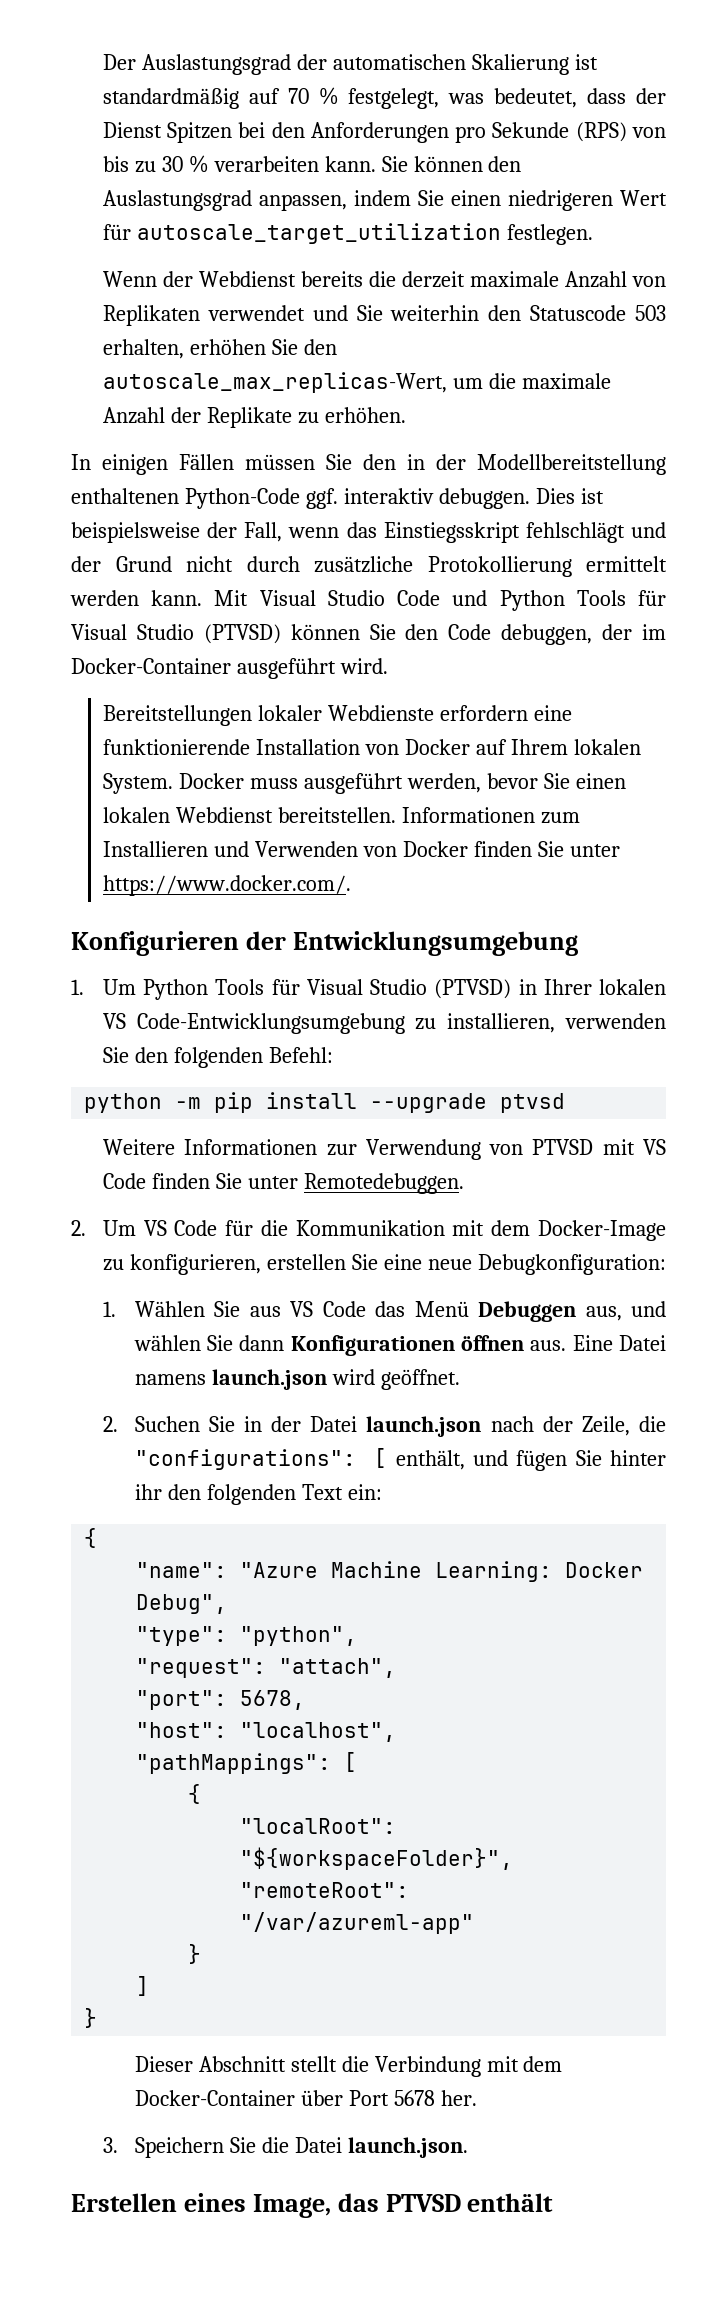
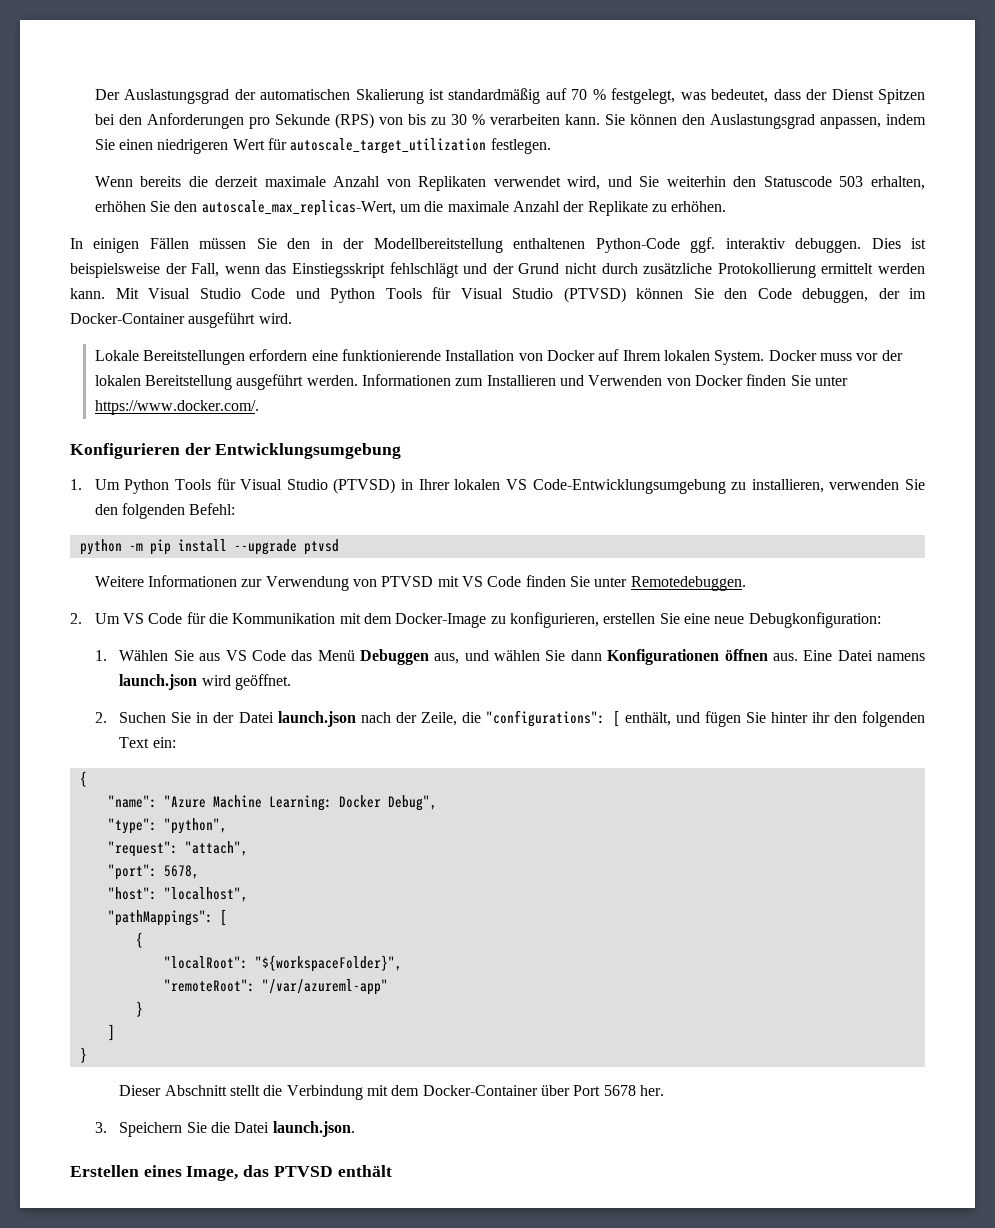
- Wenn der Webdienst bereits die derzeit maximale Anzahl von Replikaten verwendet und Sie weiterhin den Statuscode 503 erhalten, erhöhen Sie den autoscale_max_replicas-Wert, um die maximale Anzahl der Replikate zu erhöhen.
+ Wenn bereits die derzeit maximale Anzahl von Replikaten verwendet wird, und Sie weiterhin den Statuscode 503 erhalten, erhöhen Sie den autoscale_max_replicas-Wert, um die maximale Anzahl der Replikate zu erhöhen.
- Bereitstellungen lokaler Webdienste erfordern eine funktionierende Installation von Docker auf Ihrem lokalen System.
+ Lokale Bereitstellungen erfordern eine funktionierende Installation von Docker auf Ihrem lokalen System.
- Docker muss ausgeführt werden, bevor Sie einen lokalen Webdienst bereitstellen.
+ Docker muss vor der lokalen Bereitstellung ausgeführt werden.

